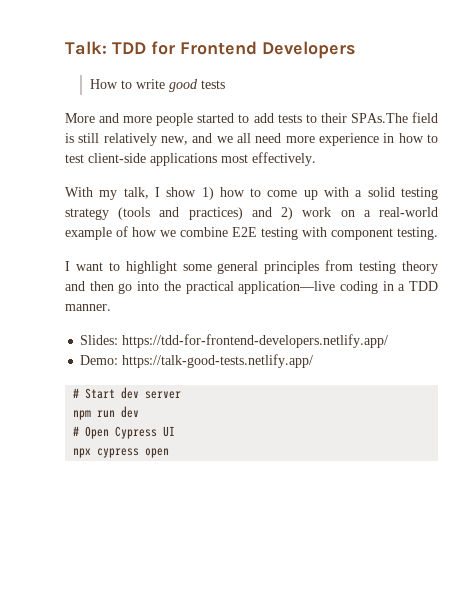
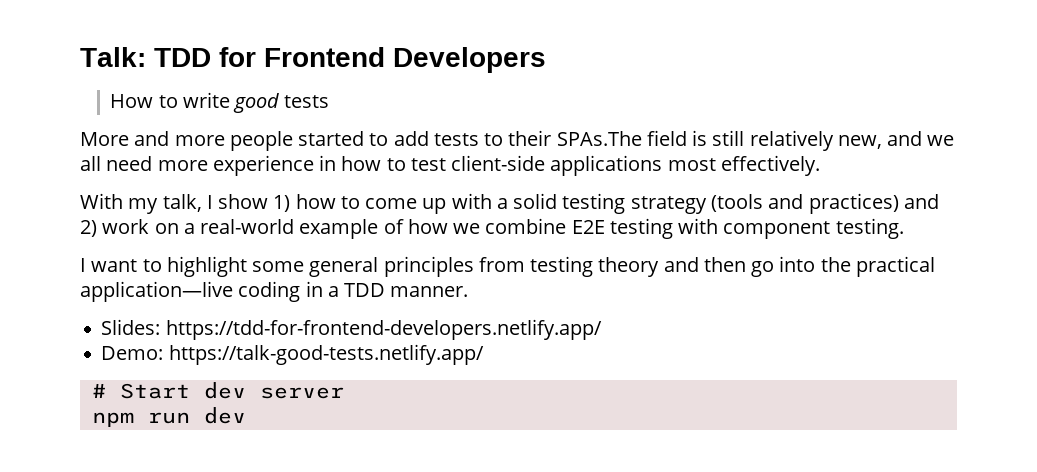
- # Open Cypress UI
- npx cypress open

